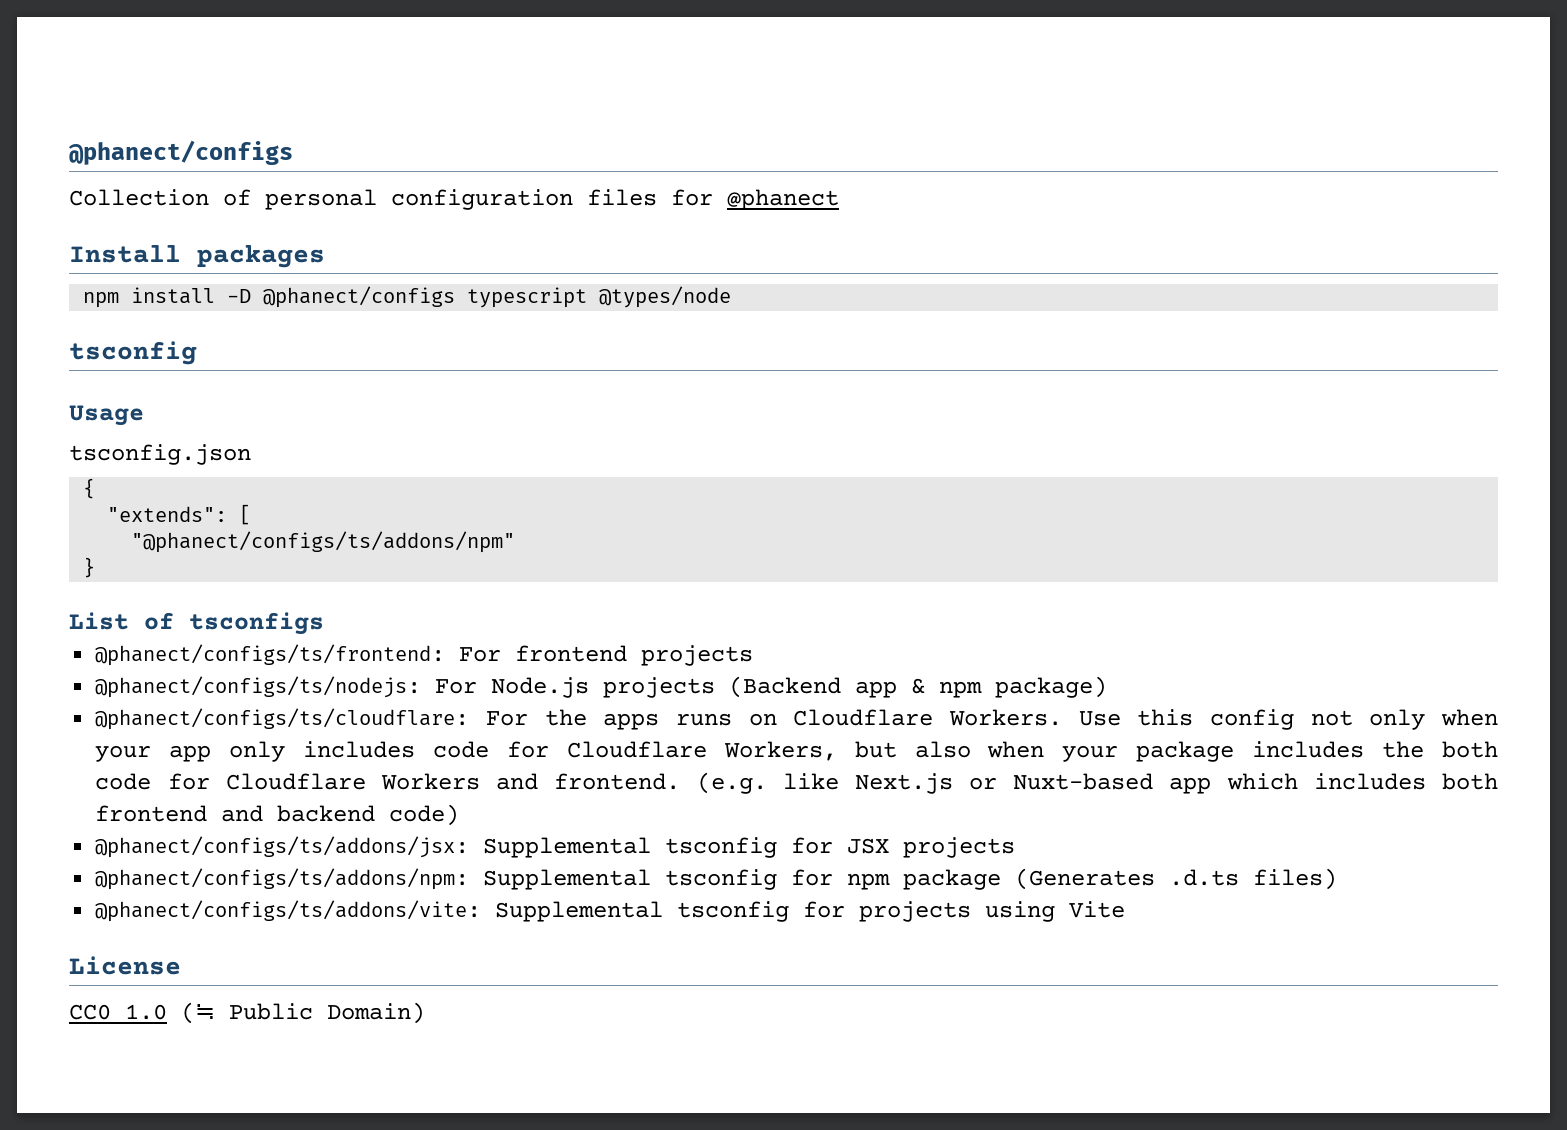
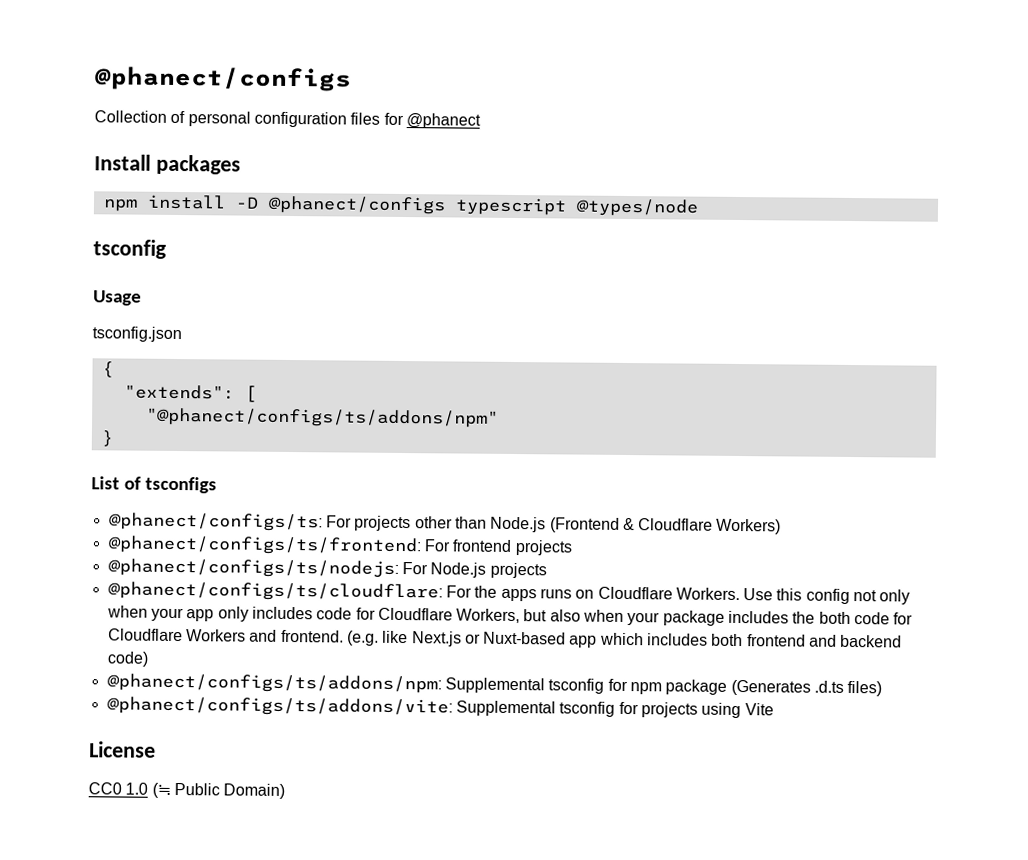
+ @phanect/configs/ts: For projects other than Node.js (Frontend & Cloudflare Workers)
- @phanect/configs/ts/nodejs: For Node.js projects (Backend app & npm package)
+ @phanect/configs/ts/nodejs: For Node.js projects
- @phanect/configs/ts/addons/jsx: Supplemental tsconfig for JSX projects

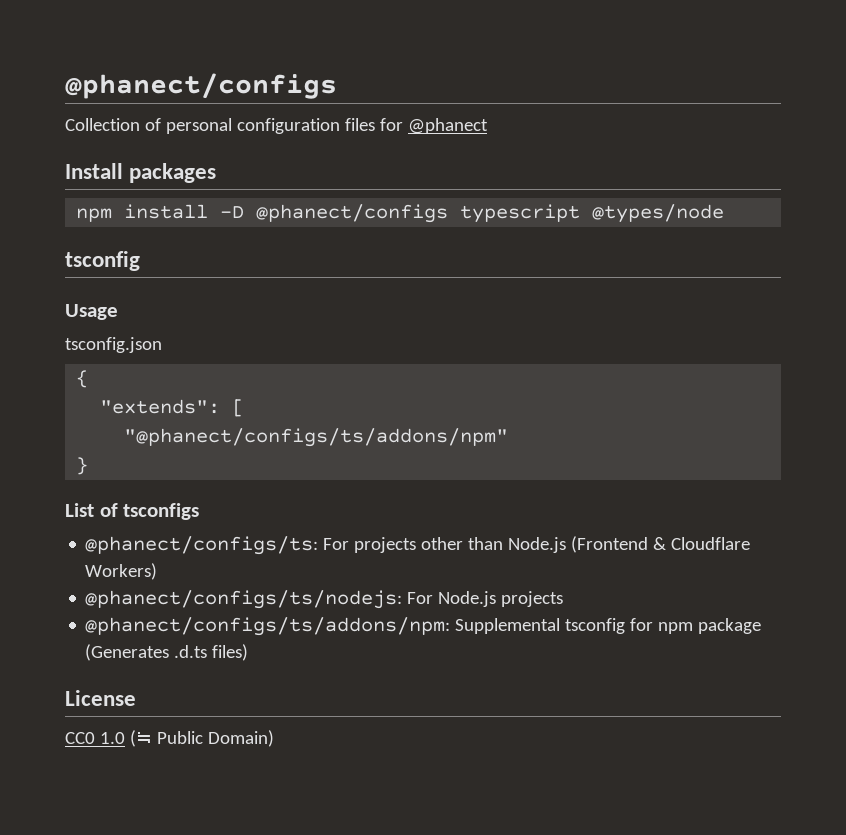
- @phanect/configs/ts/frontend: For frontend projects
- @phanect/configs/ts/cloudflare: For the apps runs on Cloudflare Workers. Use this config not only when your app only includes code for Cloudflare Workers, but also when your package includes the both code for Cloudflare Workers and frontend. (e.g. like Next.js or Nuxt-based app which includes both frontend and backend code)
- @phanect/configs/ts/addons/vite: Supplemental tsconfig for projects using Vite

